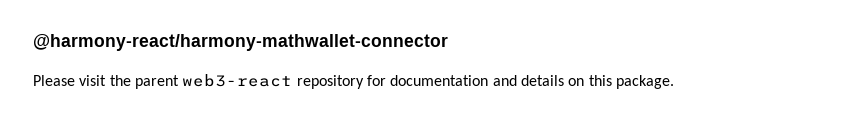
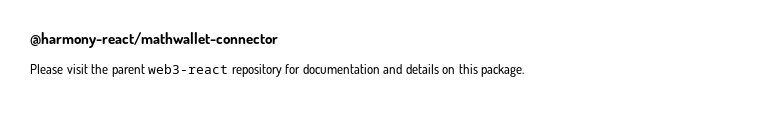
- @harmony-react/harmony-mathwallet-connector
+ @harmony-react/mathwallet-connector

